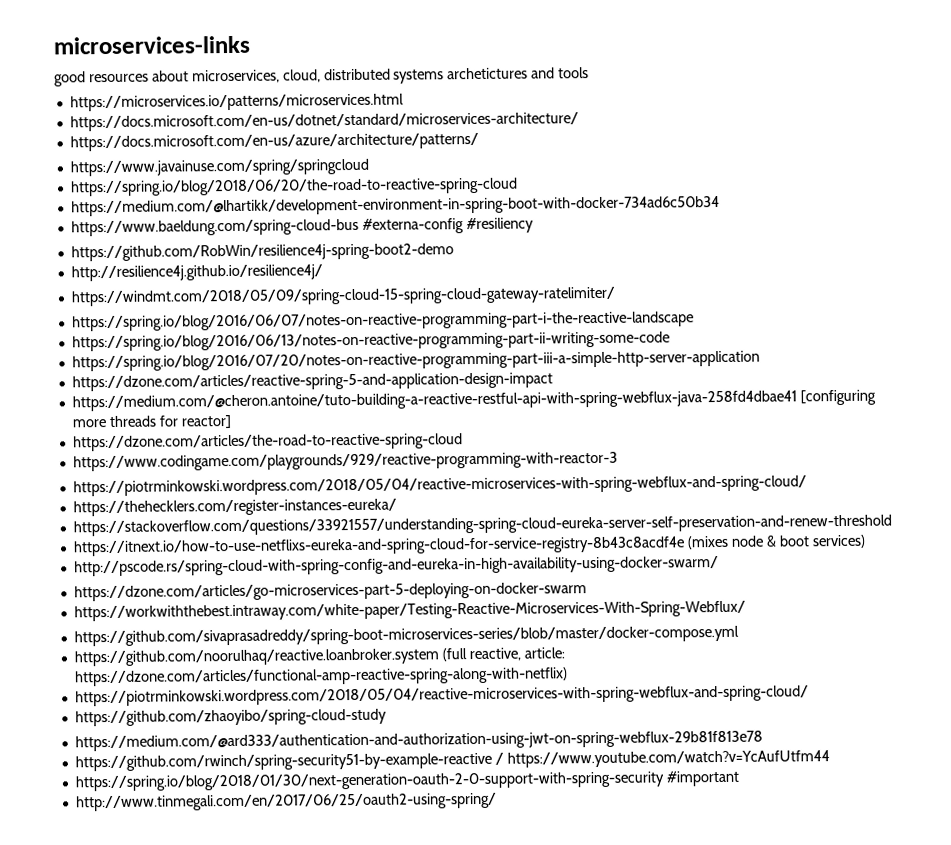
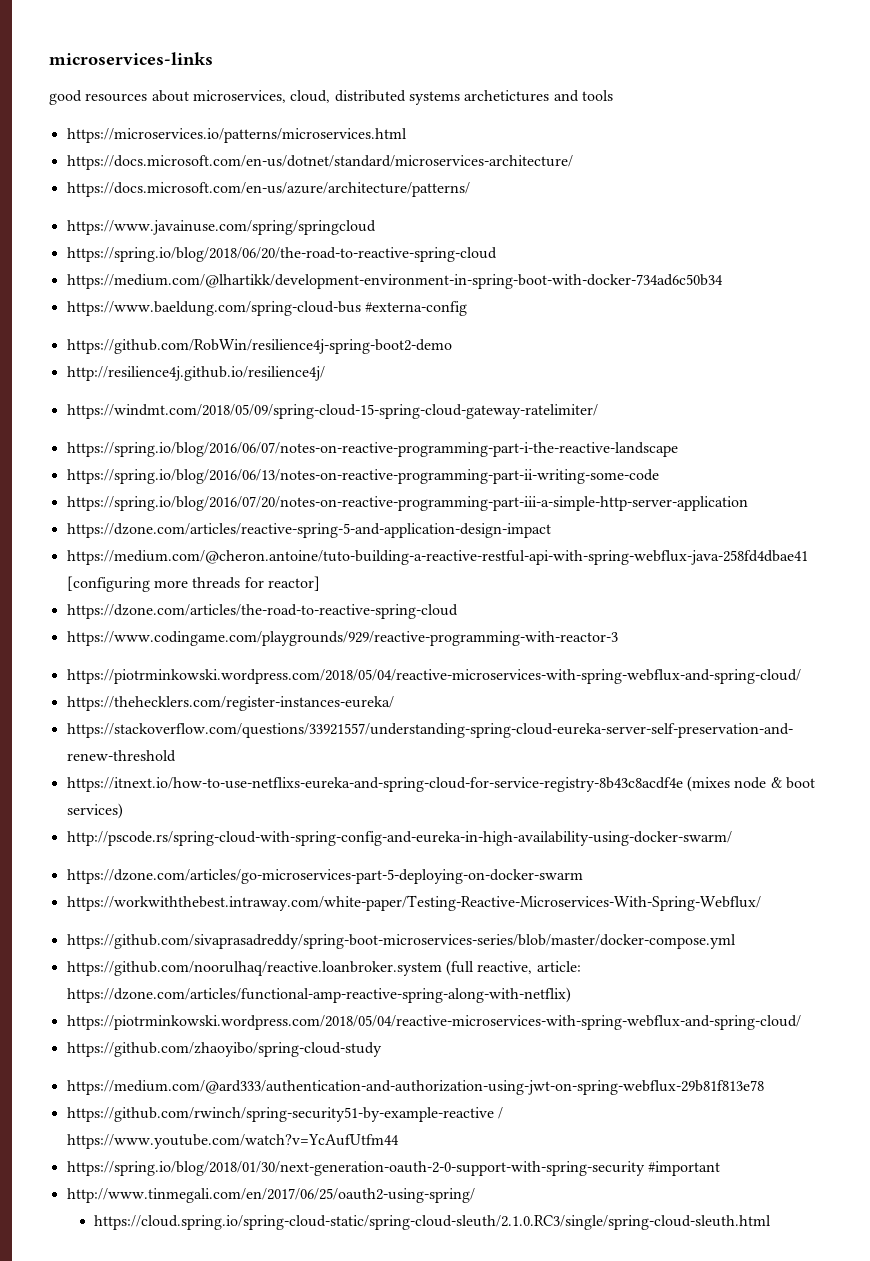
- https://www.baeldung.com/spring-cloud-bus #externa-config #resiliency
+ https://www.baeldung.com/spring-cloud-bus #externa-config
+ https://cloud.spring.io/spring-cloud-static/spring-cloud-sleuth/2.1.0.RC3/single/spring-cloud-sleuth.html

